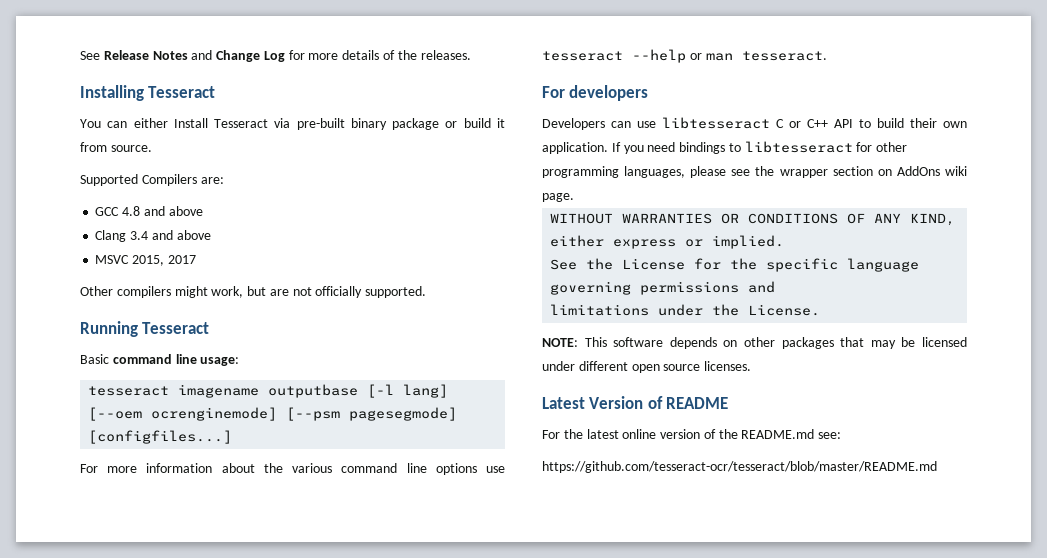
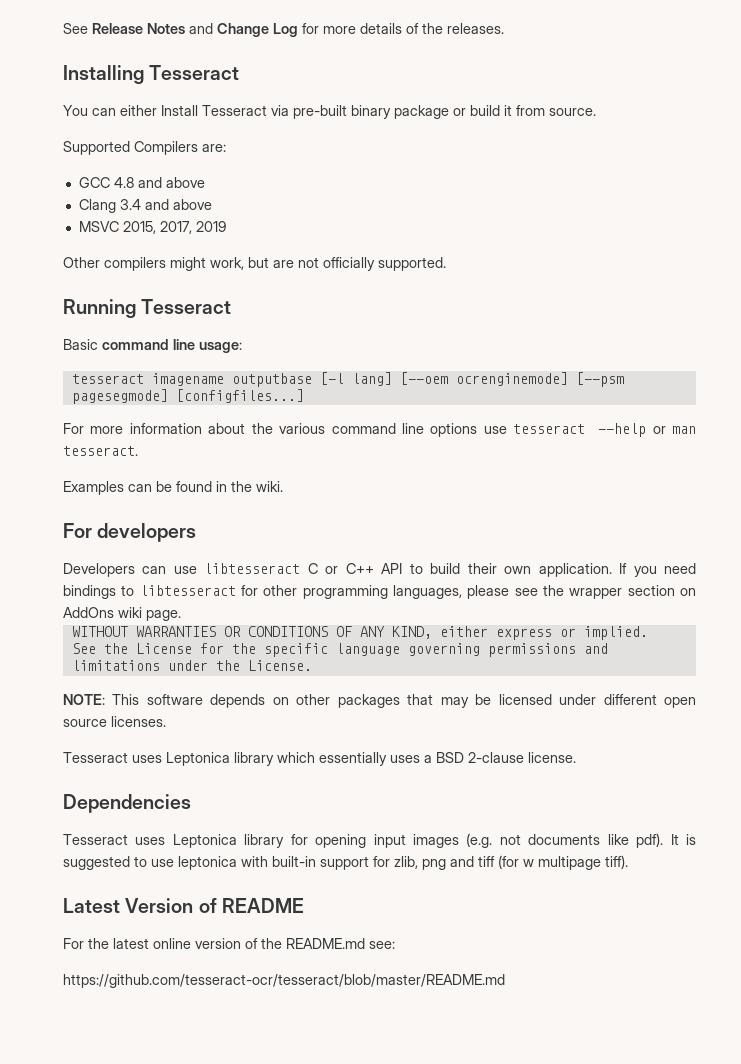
- MSVC 2015, 2017
+ MSVC 2015, 2017, 2019
+ Examples can be found in the wiki.
+ Tesseract uses Leptonica library which essentially uses a BSD 2-clause license.
+ Dependencies
+ Tesseract uses Leptonica library for opening input images (e.g. not documents like pdf). It is suggested to use leptonica with built-in support for zlib, png and tiff (for w multipage tiff).

